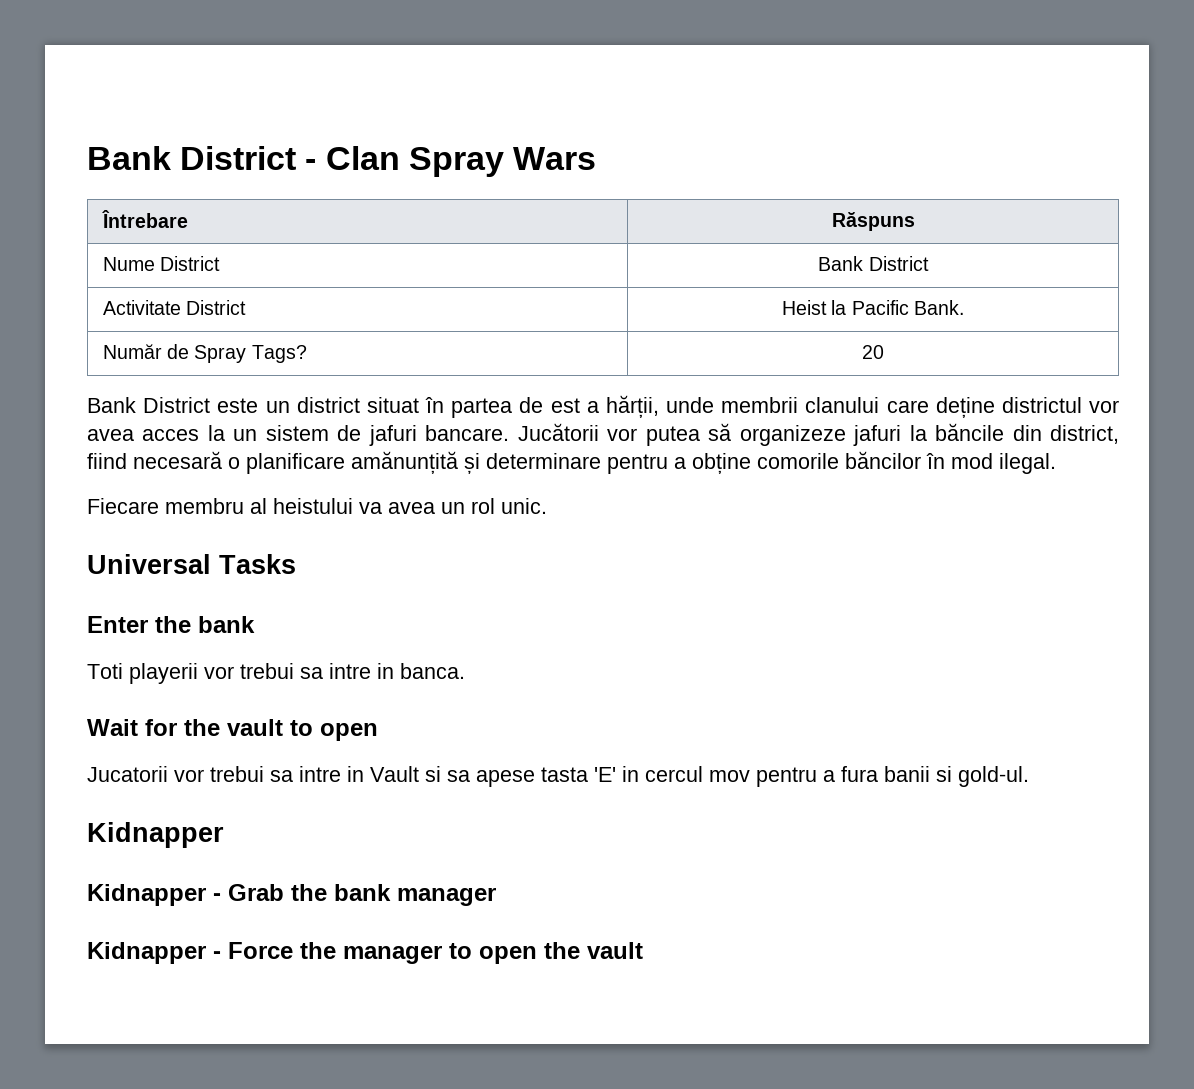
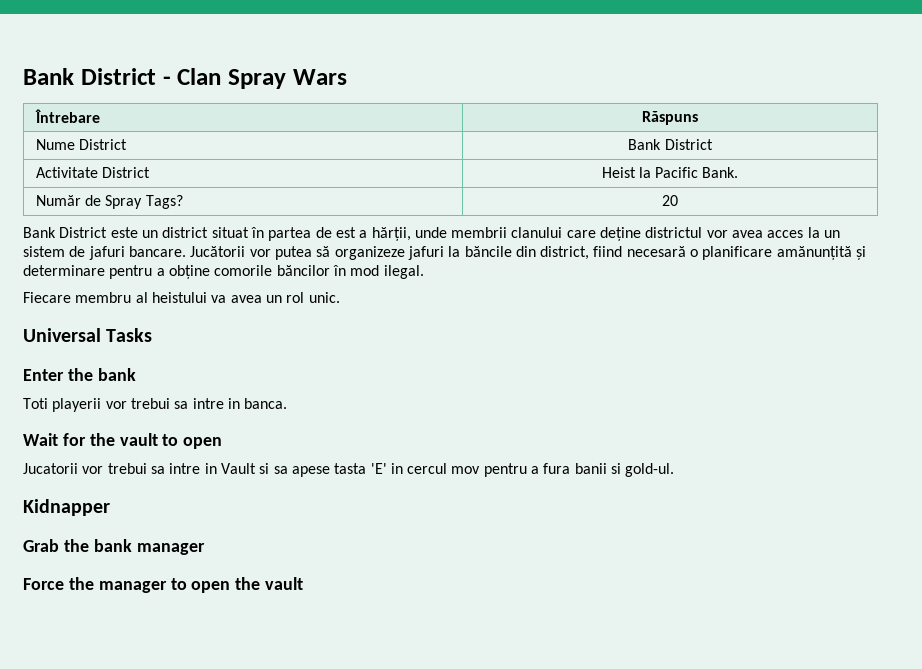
- Kidnapper - Grab the bank manager
+ Grab the bank manager
- Kidnapper - Force the manager to open the vault
+ Force the manager to open the vault

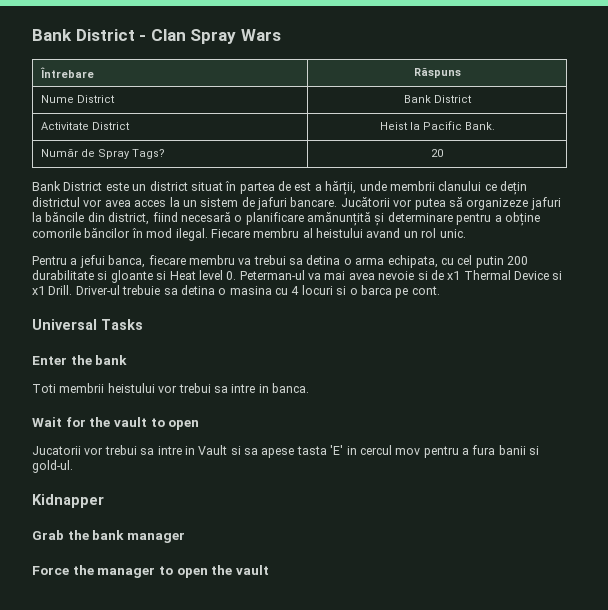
- Bank District este un district situat în partea de est a hărții, unde membrii clanului care deține districtul vor avea acces la un sistem de jafuri bancare.
+ Bank District este un district situat în partea de est a hărții, unde membrii clanului ce dețin districtul vor avea acces la un sistem de jafuri bancare.
- Jucătorii vor putea să organizeze jafuri la băncile din district, fiind necesară o planificare amănunțită și determinare pentru a obține comorile băncilor în mod ilegal.
- Fiecare membru al heistului va avea un rol unic.
+ Jucătorii vor putea să organizeze jafuri la băncile din district, fiind necesară o planificare amănunțită și determinare pentru a obține comorile băncilor în mod ilegal. Fiecare membru al heistului avand un rol unic.
+ Pentru a jefui banca, fiecare membru va trebui sa detina o arma echipata, cu cel putin 200 durabilitate si gloante si Heat level 0. Peterman-ul va mai avea nevoie si de x1 Thermal Device si x1 Drill. Driver-ul trebuie sa detina o masina cu 4 locuri si o barca pe cont.
- Toti playerii vor trebui sa intre in banca.
+ Toti membrii heistului vor trebui sa intre in banca.

